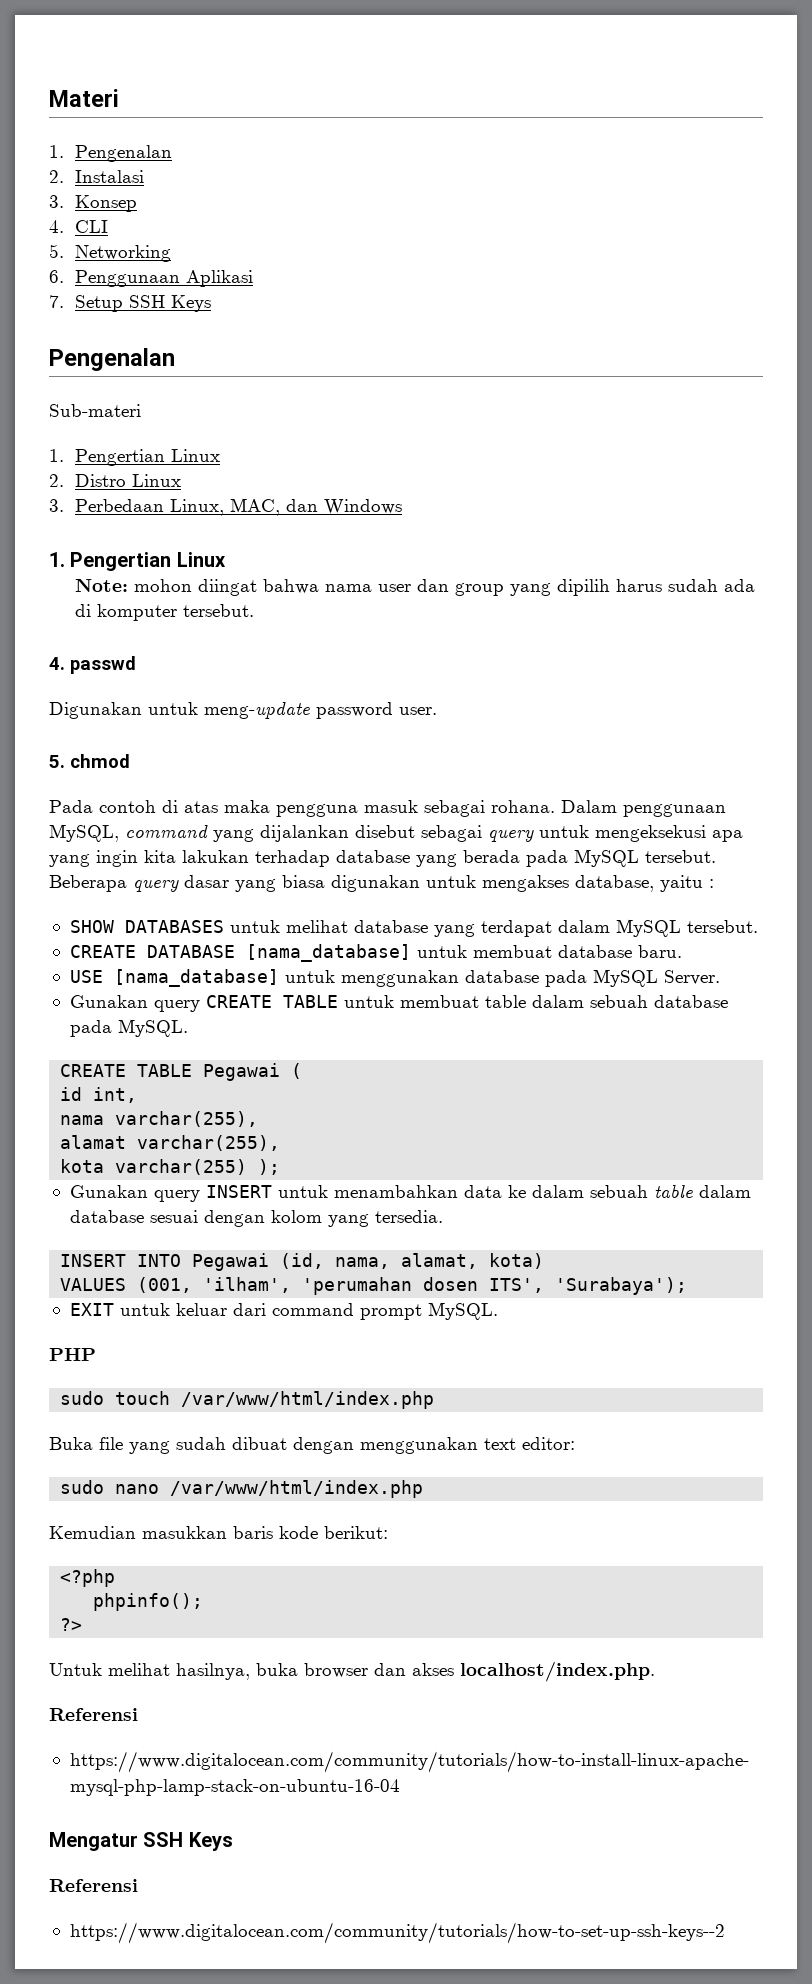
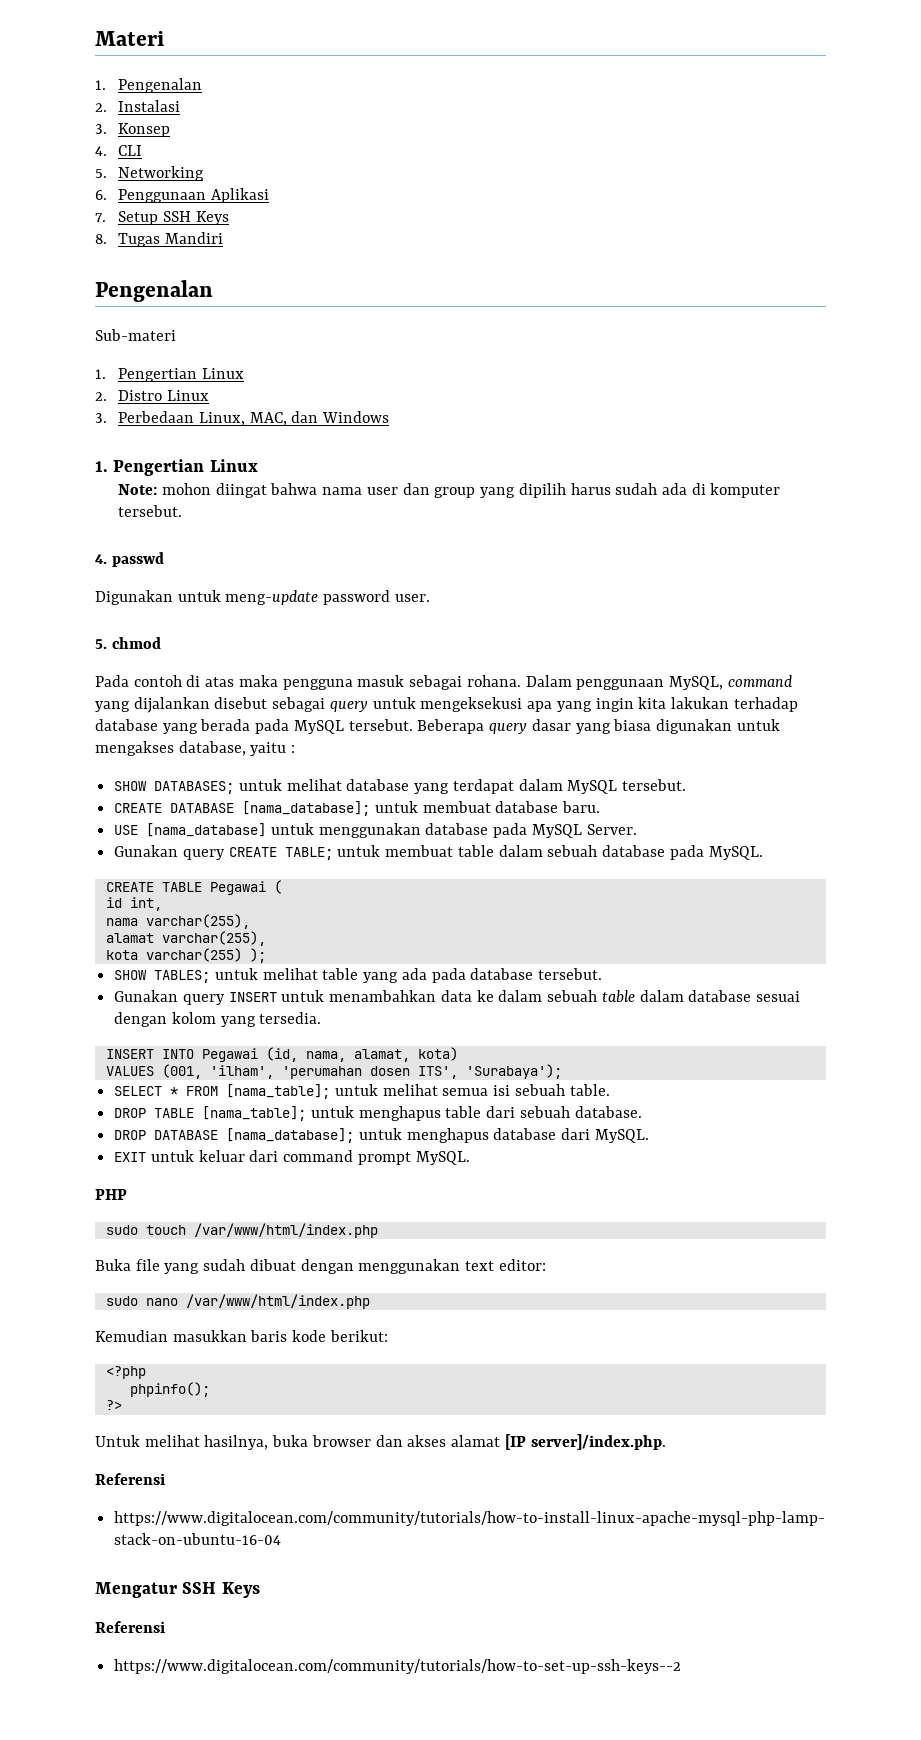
+ 8. Tugas Mandiri
- SHOW DATABASES untuk melihat database yang terdapat dalam MySQL tersebut.
+ SHOW DATABASES; untuk melihat database yang terdapat dalam MySQL tersebut.
- CREATE DATABASE [nama_database] untuk membuat database baru.
+ CREATE DATABASE [nama_database]; untuk membuat database baru.
- Gunakan query CREATE TABLE untuk membuat table dalam sebuah database pada MySQL.
+ Gunakan query CREATE TABLE; untuk membuat table dalam sebuah database pada MySQL.
+ SHOW TABLES; untuk melihat table yang ada pada database tersebut.
+ SELECT * FROM [nama_table]; untuk melihat semua isi sebuah table.
+ DROP TABLE [nama_table]; untuk menghapus table dari sebuah database.
+ DROP DATABASE [nama_database]; untuk menghapus database dari MySQL.
- Untuk melihat hasilnya, buka browser dan akses localhost/index.php.
+ Untuk melihat hasilnya, buka browser dan akses alamat [IP server]/index.php.

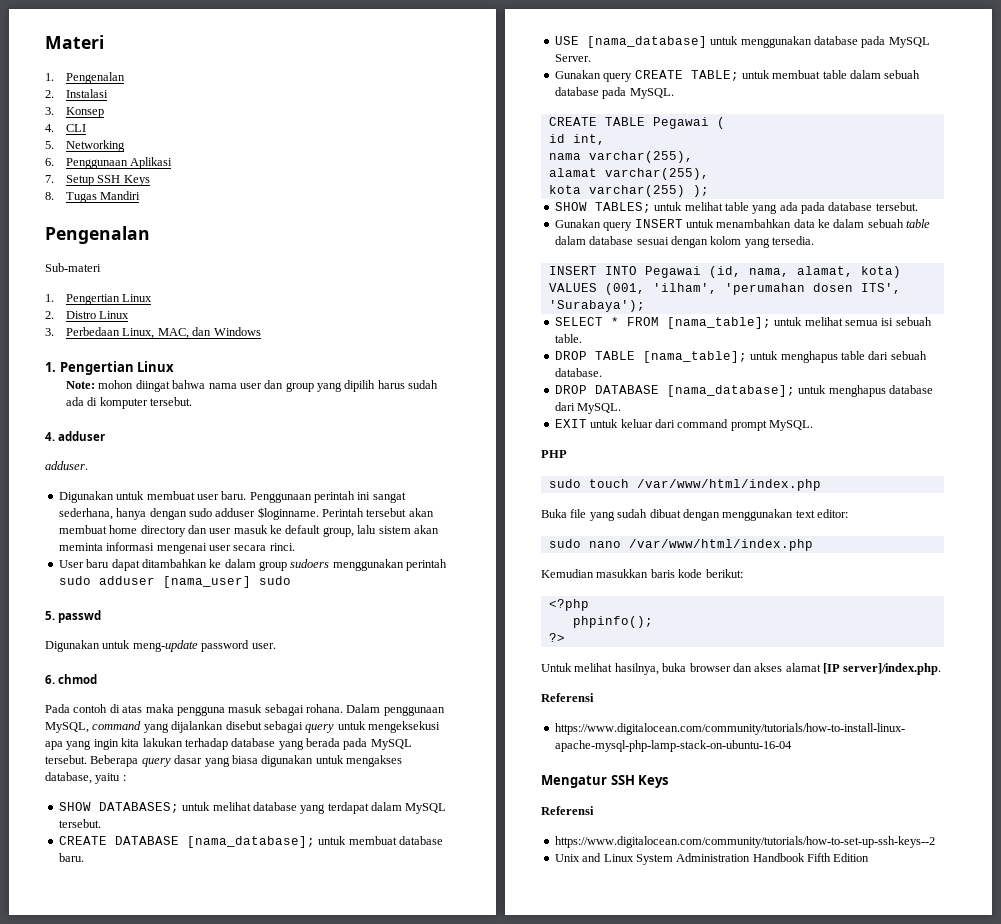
- 4. passwd
+ 4. adduser
+ adduser.
+ Digunakan untuk membuat user baru. Penggunaan perintah ini sangat sederhana, hanya dengan sudo adduser $loginname. Perintah tersebut akan membuat home directory dan user masuk ke default group, lalu sistem akan meminta informasi mengenai user secara rinci.
+ User baru dapat ditambahkan ke dalam group sudoers menggunakan perintah sudo adduser [nama_user] sudo
+ 5. passwd
- 5. chmod
+ 6. chmod
+ Unix and Linux System Administration Handbook Fifth Edition

